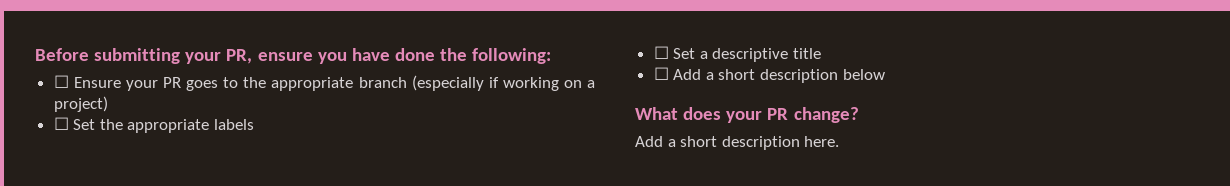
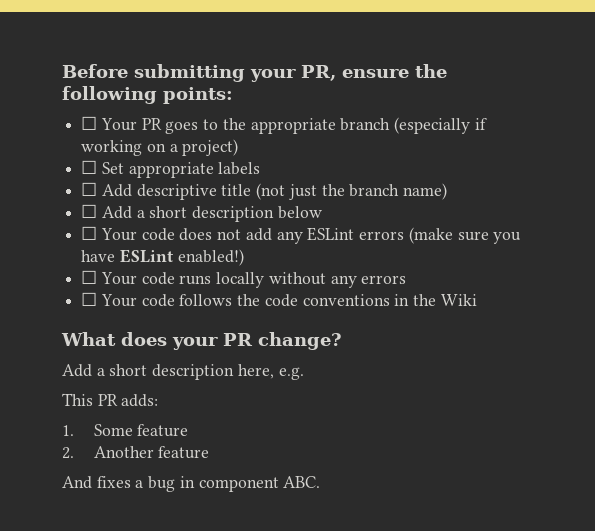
- Before submitting your PR, ensure you have done the following:
- ☐ Ensure your PR goes to the appropriate branch (especially if working on a project)
+ Before submitting your PR, ensure the following points:
+ ☐ Your PR goes to the appropriate branch (especially if working on a project)
- ☐ Set the appropriate labels
+ ☐ Set appropriate labels
- ☐ Set a descriptive title
+ ☐ Add descriptive title (not just the branch name)
+ ☐ Your code does not add any ESLint errors (make sure you have ESLint enabled!)
+ ☐ Your code runs locally without any errors
+ ☐ Your code follows the code conventions in the Wiki
- Add a short description here.
+ Add a short description here, e.g.
+ This PR adds:
+ 1. Some feature
+ 2. Another feature
+ And fixes a bug in component ABC.

